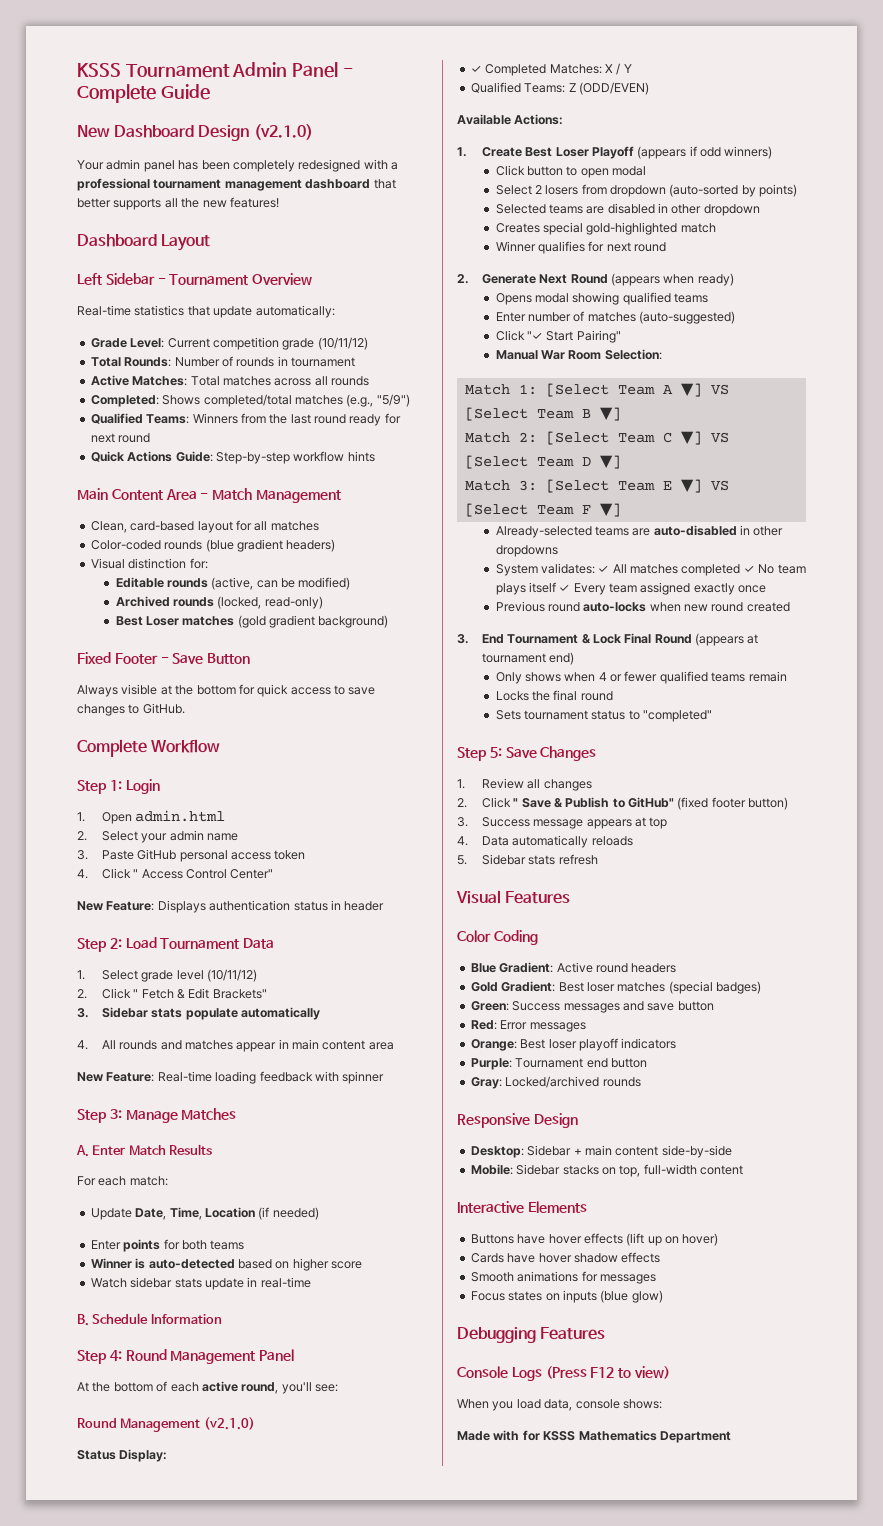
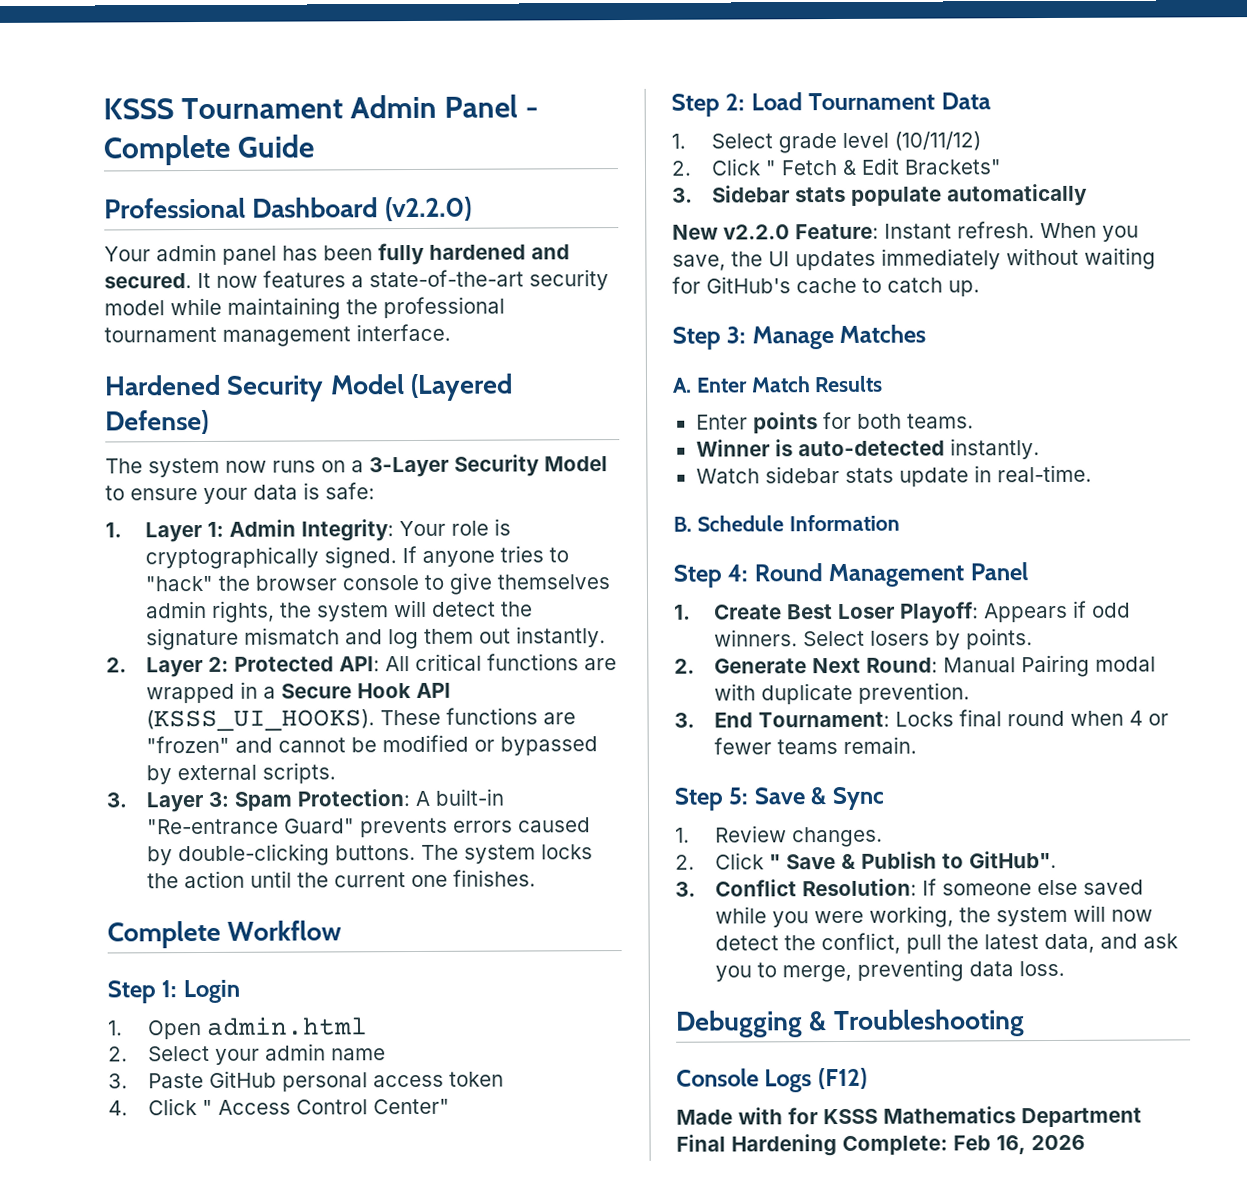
- New Dashboard Design (v2.1.0)
+ Professional Dashboard (v2.2.0)
- Your admin panel has been completely redesigned with a professional tournament management dashboard that better supports all the new features!
- Dashboard Layout
- Left Sidebar - Tournament Overview
- Real-time statistics that update automatically:
- Grade Level: Current competition grade (10/11/12)
- Total Rounds: Number of rounds in tournament
- Active Matches: Total matches across all rounds
- Completed: Shows completed/total matches (e.g., "5/9")
- Qualified Teams: Winners from the last round ready for next round
- Quick Actions Guide: Step-by-step workflow hints
- Main Content Area - Match Management
- Clean, card-based layout for all matches
- Color-coded rounds (blue gradient headers)
- Visual distinction for:
- Editable rounds (active, can be modified)
- Archived rounds (locked, read-only)
- Best Loser matches (gold gradient background)
- Fixed Footer - Save Button
- Always visible at the bottom for quick access to save changes to GitHub.
+ Your admin panel has been fully hardened and secured. It now features a state-of-the-art security model while maintaining the professional tournament management interface.
+ Hardened Security Model (Layered Defense)
+ The system now runs on a 3-Layer Security Model to ensure your data is safe:
+ 1. Layer 1: Admin Integrity: Your role is cryptographically signed. If anyone tries to "hack" the browser console to give themselves admin rights, the system will detect the signature mismatch and log them out instantly.
+ 2. Layer 2: Protected API: All critical functions are wrapped in a Secure Hook API (KSSS_UI_HOOKS). These functions are "frozen" and cannot be modified or bypassed by external scripts.
+ 3. Layer 3: Spam Protection: A built-in "Re-entrance Guard" prevents errors caused by double-clicking buttons. The system locks the action until the current one finishes.
- New Feature: Displays authentication status in header
- 4. All rounds and matches appear in main content area
- New Feature: Real-time loading feedback with spinner
+ New v2.2.0 Feature: Instant refresh. When you save, the UI updates immediately without waiting for GitHub's cache to catch up.
- For each match:
- Update Date, Time, Location (if needed)
- Enter points for both teams
+ Enter points for both teams.
- Winner is auto-detected based on higher score
+ Winner is auto-detected instantly.
- Watch sidebar stats update in real-time
+ Watch sidebar stats update in real-time.
- At the bottom of each active round, you'll see:
- Round Management (v2.1.0)
- Status Display:
- ✓ Completed Matches: X / Y
- Qualified Teams: Z (ODD/EVEN)
- Available Actions:
- 1. Create Best Loser Playoff (appears if odd winners)
- Click button to open modal
- Select 2 losers from dropdown (auto-sorted by points)
- Selected teams are disabled in other dropdown
- Creates special gold-highlighted match
- Winner qualifies for next round
- 2. Generate Next Round (appears when ready)
- Opens modal showing qualified teams
- Enter number of matches (auto-suggested)
- Click "✓ Start Pairing"
- Manual War Room Selection:
- Match 1: [Select Team A ▼] VS [Select Team B ▼]
- Match 2: [Select Team C ▼] VS [Select Team D ▼]
- Match 3: [Select Team E ▼] VS [Select Team F ▼]
- Already-selected teams are auto-disabled in other dropdowns
- System validates: ✓ All matches completed ✓ No team plays itself ✓ Every team assigned exactly once
- Previous round auto-locks when new round created
- 3. End Tournament & Lock Final Round (appears at tournament end)
- Only shows when 4 or fewer qualified teams remain
- Locks the final round
- Sets tournament status to "completed"
+ 1. Create Best Loser Playoff: Appears if odd winners. Select losers by points.
+ 2. Generate Next Round: Manual Pairing modal with duplicate prevention.
+ 3. End Tournament: Locks final round when 4 or fewer teams remain.
- Step 5: Save Changes
+ Step 5: Save & Sync
- 1. Review all changes
+ 1. Review changes.
- 2. Click " Save & Publish to GitHub" (fixed footer button)
- 3. Success message appears at top
- 4. Data automatically reloads
- 5. Sidebar stats refresh
- Visual Features
- Color Coding
- Blue Gradient: Active round headers
- Gold Gradient: Best loser matches (special badges)
- Green: Success messages and save button
- Red: Error messages
- Orange: Best loser playoff indicators
- Purple: Tournament end button
- Gray: Locked/archived rounds
- Responsive Design
- Desktop: Sidebar + main content side-by-side
- Mobile: Sidebar stacks on top, full-width content
- Interactive Elements
- Buttons have hover effects (lift up on hover)
- Cards have hover shadow effects
- Smooth animations for messages
- Focus states on inputs (blue glow)
+ 2. Click " Save & Publish to GitHub".
+ 3. Conflict Resolution: If someone else saved while you were working, the system will now detect the conflict, pull the latest data, and ask you to merge, preventing data loss.
- Debugging Features
+ Debugging & Troubleshooting
- Console Logs (Press F12 to view)
- When you load data, console shows:
+ Console Logs (F12)
- Made with for KSSS Mathematics Department
+ Made with for KSSS Mathematics Department Final Hardening Complete: Feb 16, 2026

